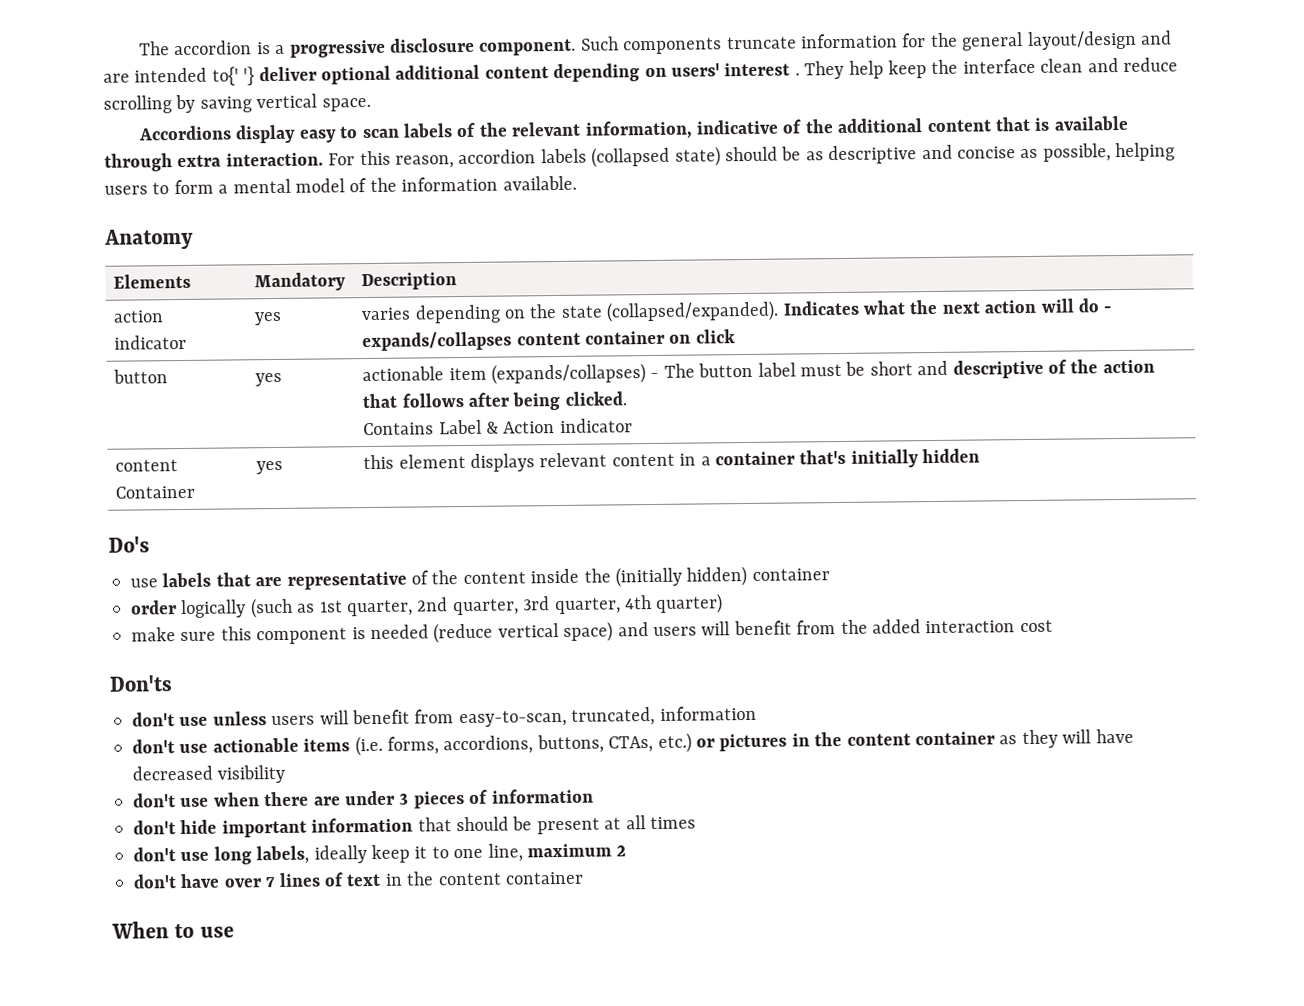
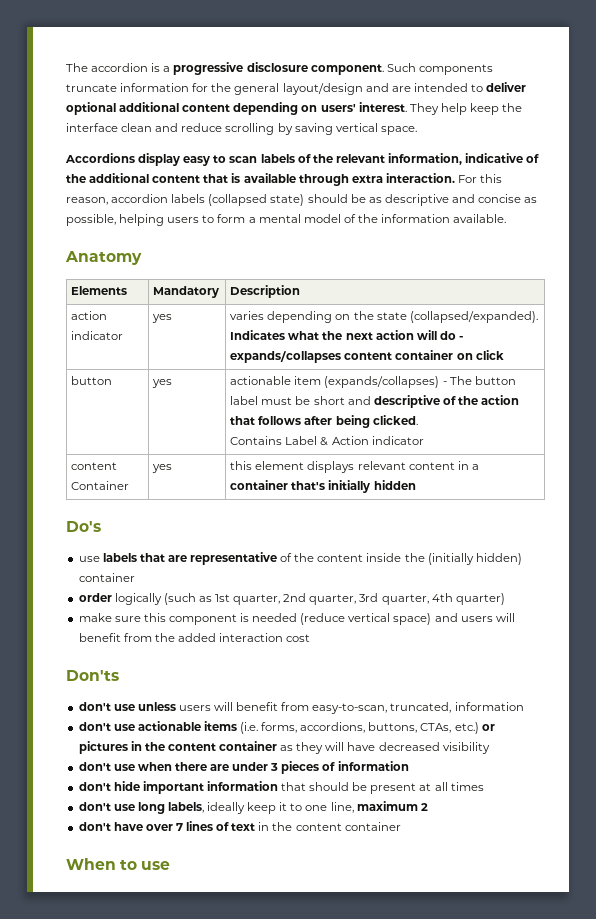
- Such components truncate information for the general layout/design and are intended to{' '} deliver optional additional content depending on users' interest .
+ Such components truncate information for the general layout/design and are intended to deliver optional additional content depending on users' interest.

